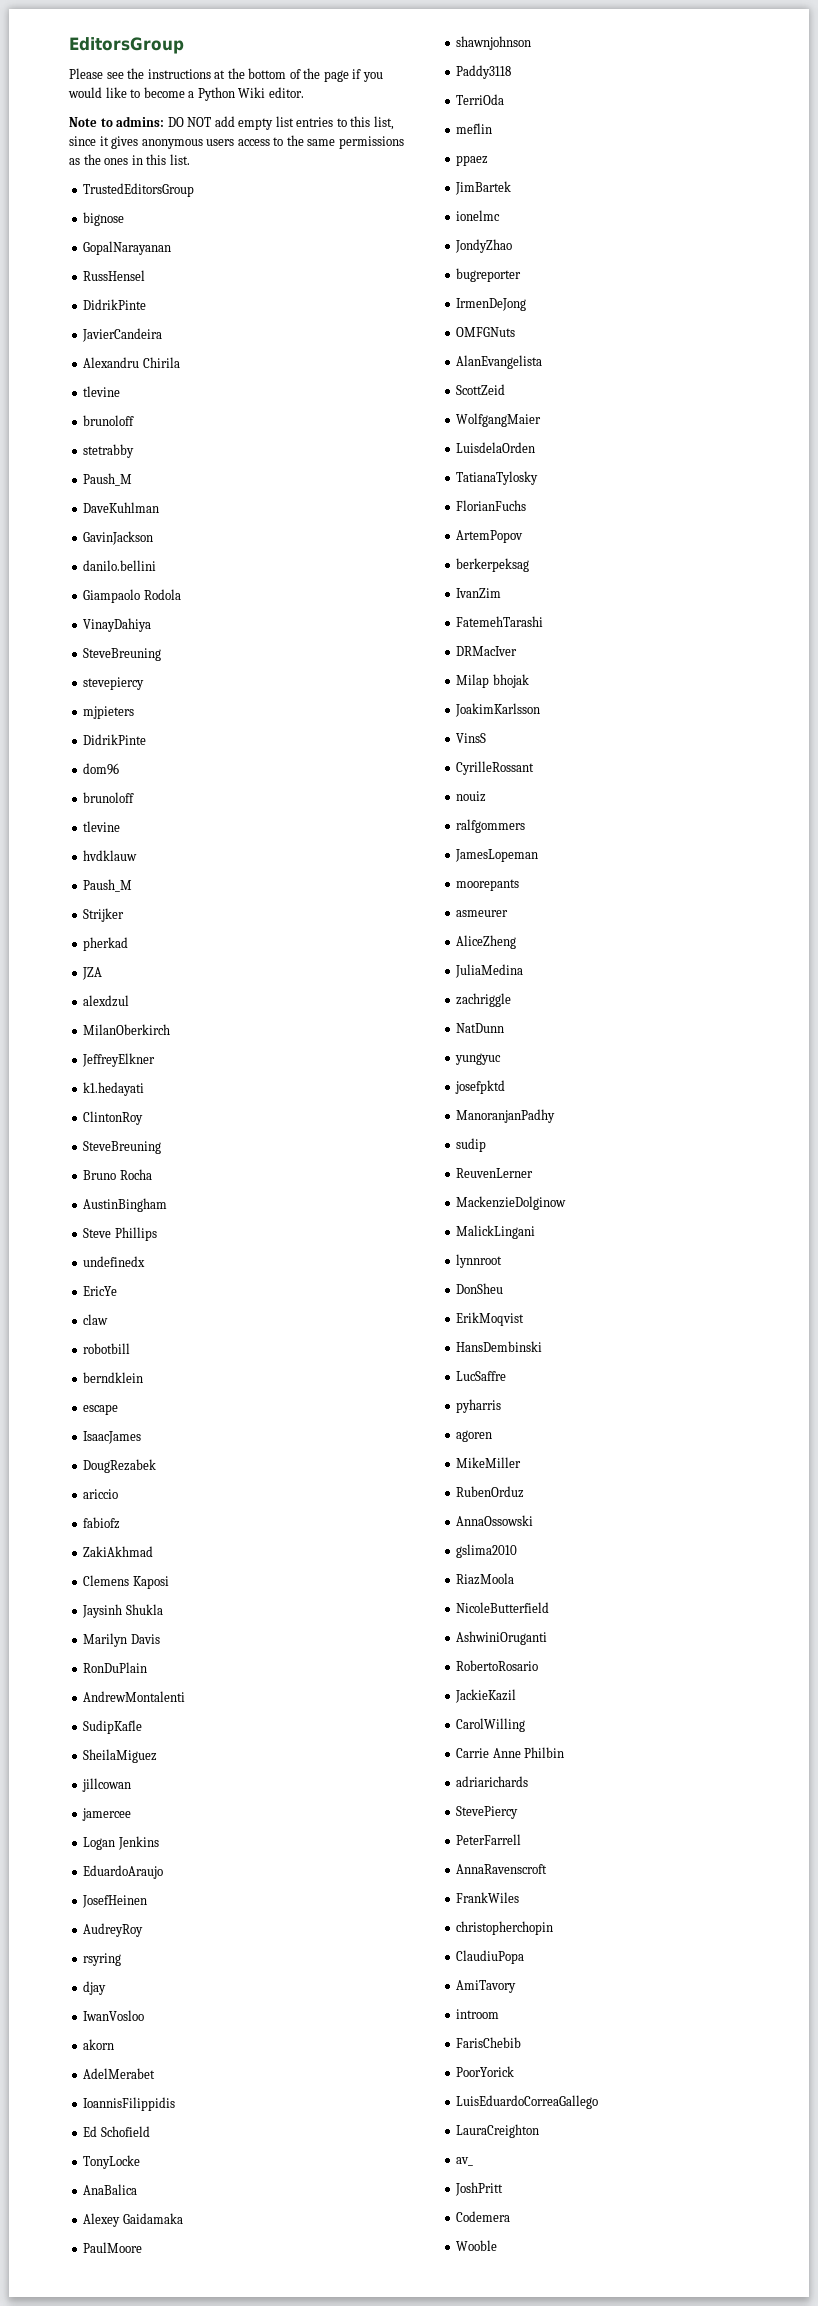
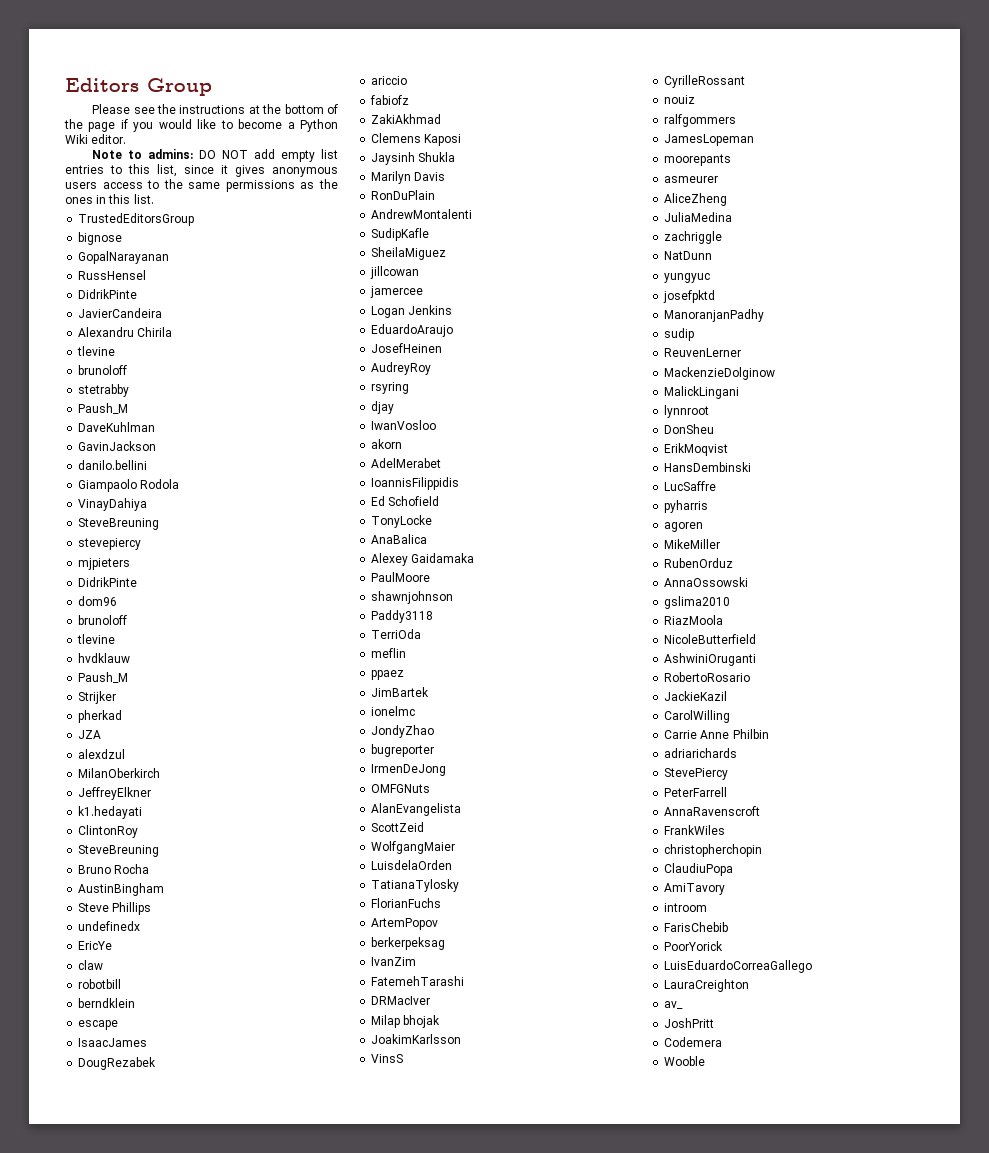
- EditorsGroup
+ Editors Group

